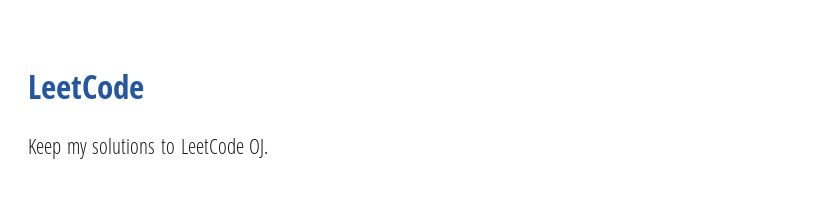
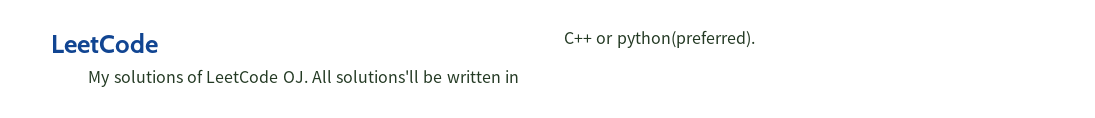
- Keep my solutions to LeetCode OJ.
+ My solutions of LeetCode OJ. All solutions'll be written in C++ or python(preferred).

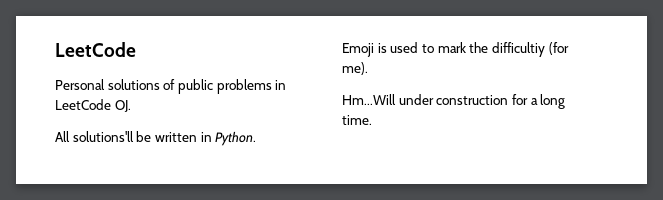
- My solutions of LeetCode OJ. All solutions'll be written in C++ or python(preferred).
+ Personal solutions of public problems in LeetCode OJ.
+ All solutions'll be written in Python.
+ Emoji is used to mark the difficultiy (for me).
+ Hm...Will under construction for a long time.

